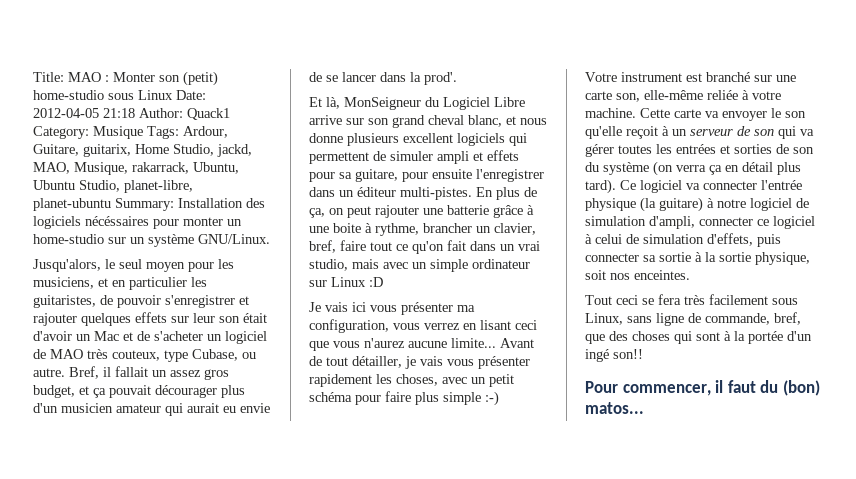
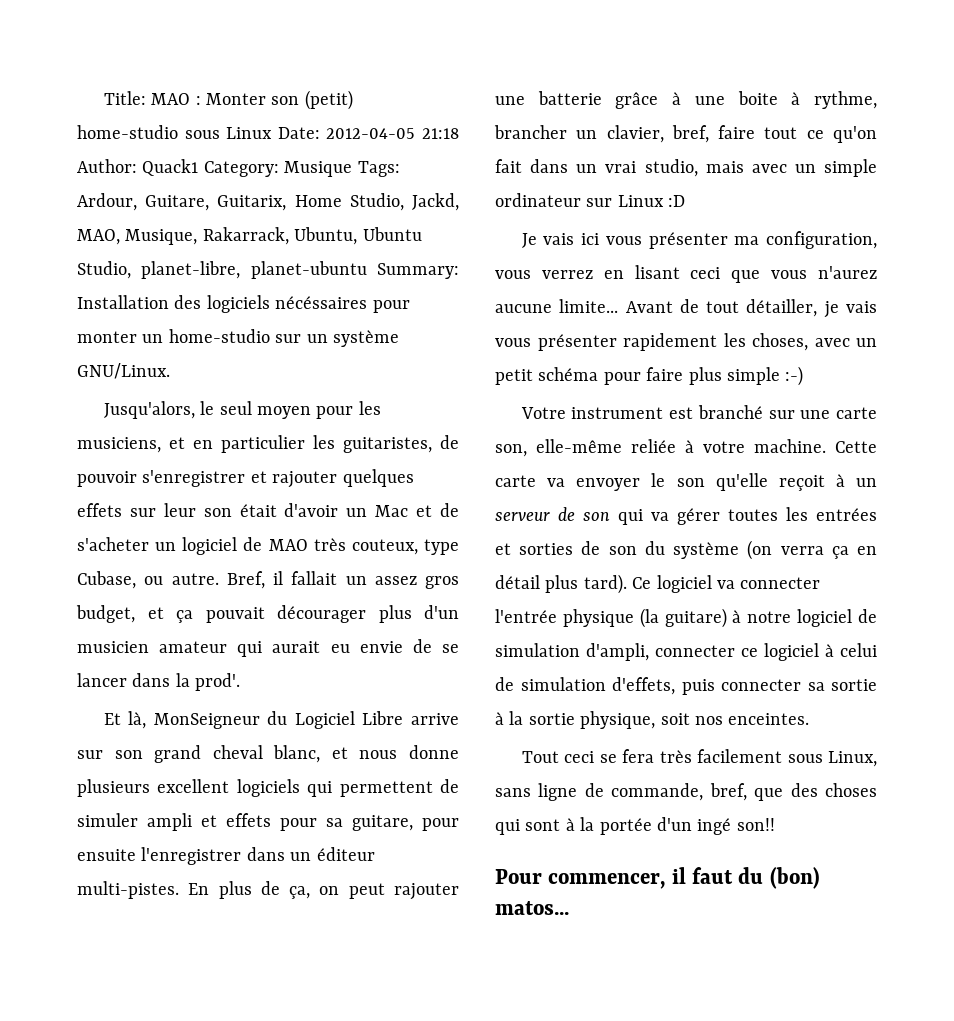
- Title: MAO : Monter son (petit) home-studio sous Linux Date: 2012-04-05 21:18 Author: Quack1 Category: Musique Tags: Ardour, Guitare, guitarix, Home Studio, jackd, MAO, Musique, rakarrack, Ubuntu, Ubuntu Studio, planet-libre, planet-ubuntu Summary: Installation des logiciels nécéssaires pour monter un home-studio sur un système GNU/Linux.
+ Title: MAO : Monter son (petit) home-studio sous Linux Date: 2012-04-05 21:18 Author: Quack1 Category: Musique Tags: Ardour, Guitare, Guitarix, Home Studio, Jackd, MAO, Musique, Rakarrack, Ubuntu, Ubuntu Studio, planet-libre, planet-ubuntu Summary: Installation des logiciels nécéssaires pour monter un home-studio sur un système GNU/Linux.

